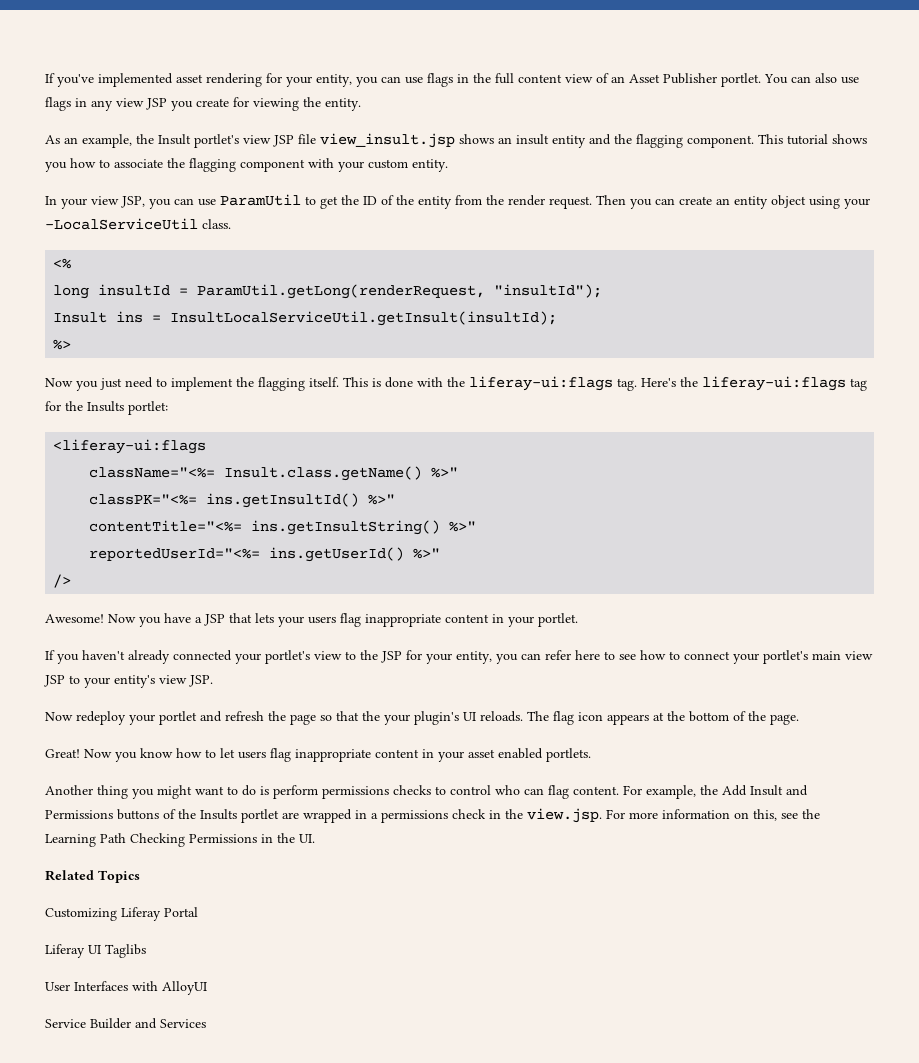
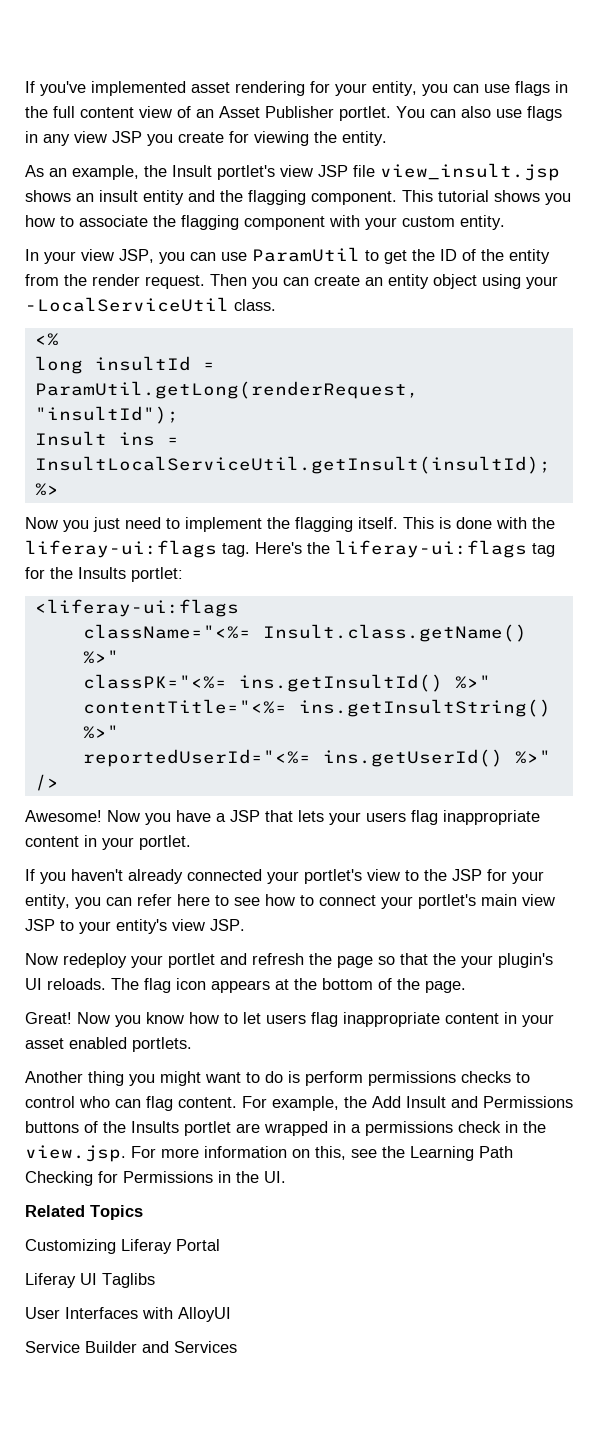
- For example, the Add Insult and Permissions buttons of the Insults portlet are wrapped in a permissions check in the view.jsp. For more information on this, see the Learning Path Checking Permissions in the UI.
+ For example, the Add Insult and Permissions buttons of the Insults portlet are wrapped in a permissions check in the view.jsp. For more information on this, see the Learning Path Checking for Permissions in the UI.

